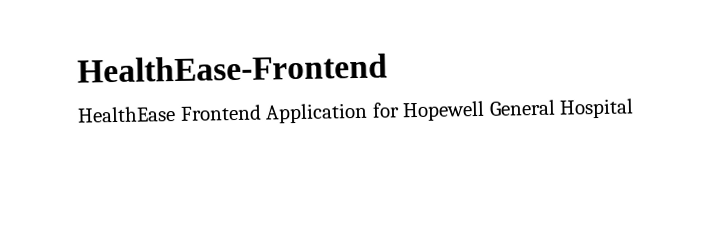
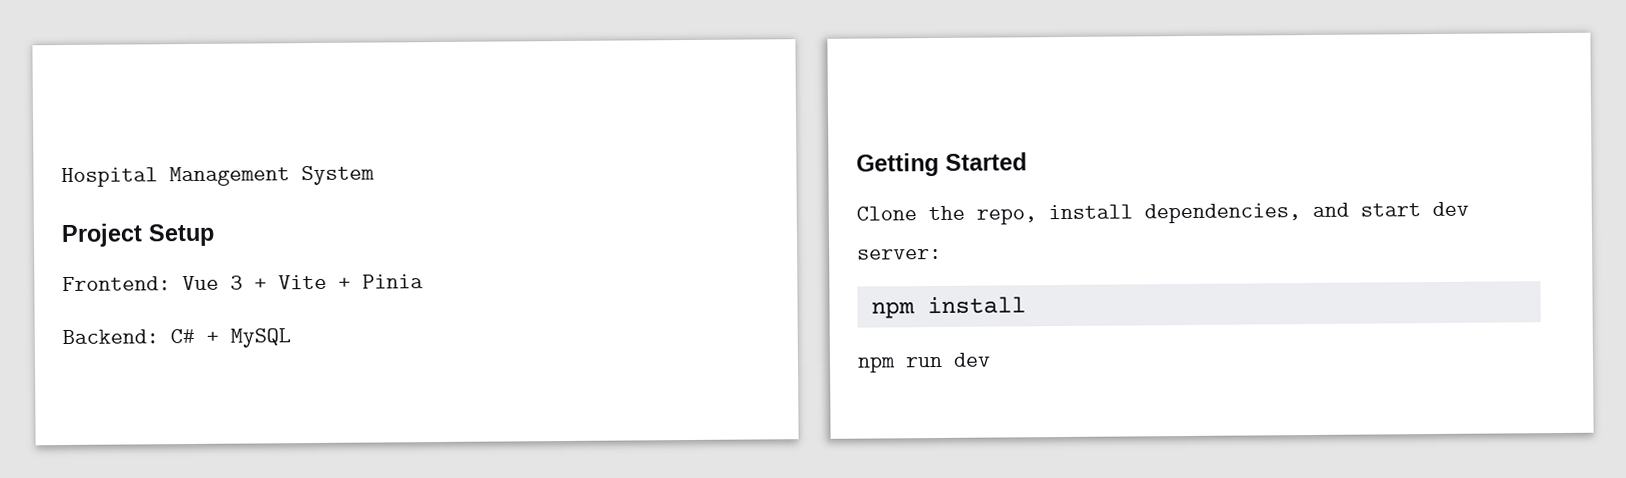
- HealthEase-Frontend
- HealthEase Frontend Application for Hopewell General Hospital
+ Hospital Management System
+ Project Setup
+ Frontend: Vue 3 + Vite + Pinia
+ Backend: C# + MySQL
+ Getting Started
+ Clone the repo, install dependencies, and start dev server:
+ npm install
+ npm run dev

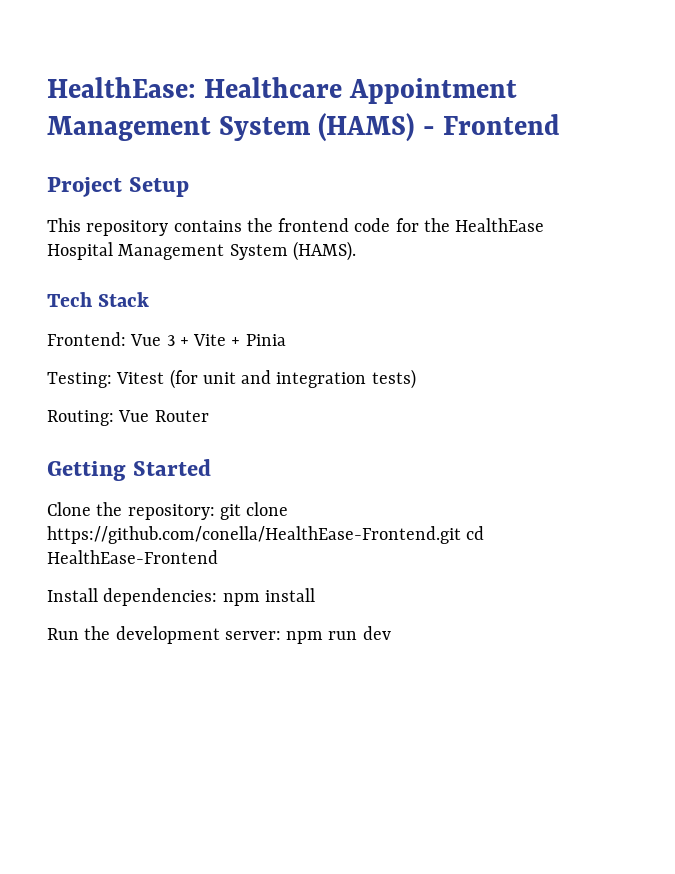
- Hospital Management System
+ HealthEase: Healthcare Appointment Management System (HAMS) - Frontend
  Project Setup
+ This repository contains the frontend code for the HealthEase Hospital Management System (HAMS).
+ Tech Stack
- Backend: C# + MySQL
+ Testing: Vitest (for unit and integration tests)
+ Routing: Vue Router
  Getting Started
- Clone the repo, install dependencies, and start dev server:
- npm install
- npm run dev
+ Clone the repository: git clone https://github.com/conella/HealthEase-Frontend.git cd HealthEase-Frontend
+ Install dependencies: npm install
+ Run the development server: npm run dev

